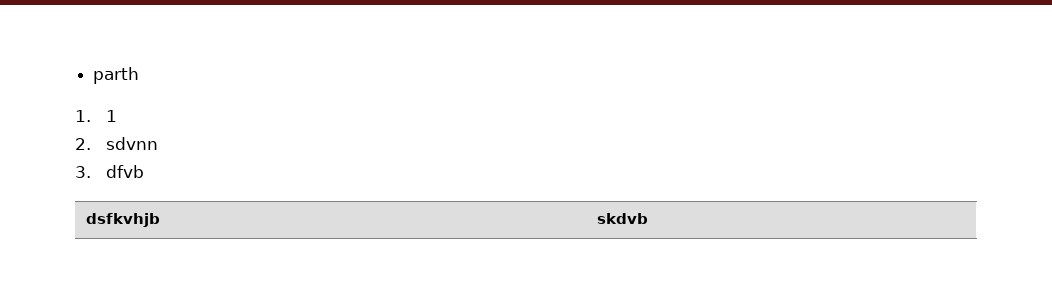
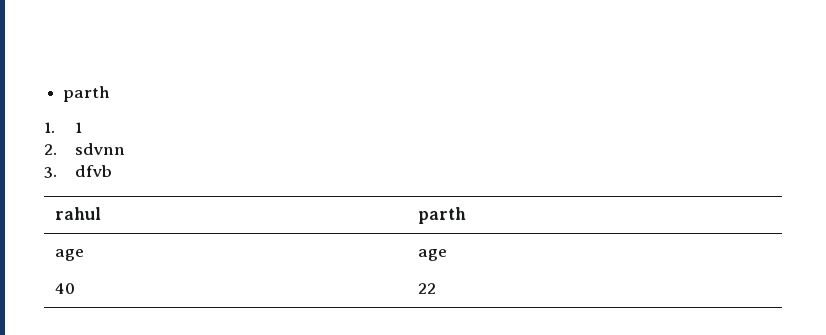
- dsfkvhjb | skdvb
+ rahul | parth
+ age | age
+ 40 | 22

